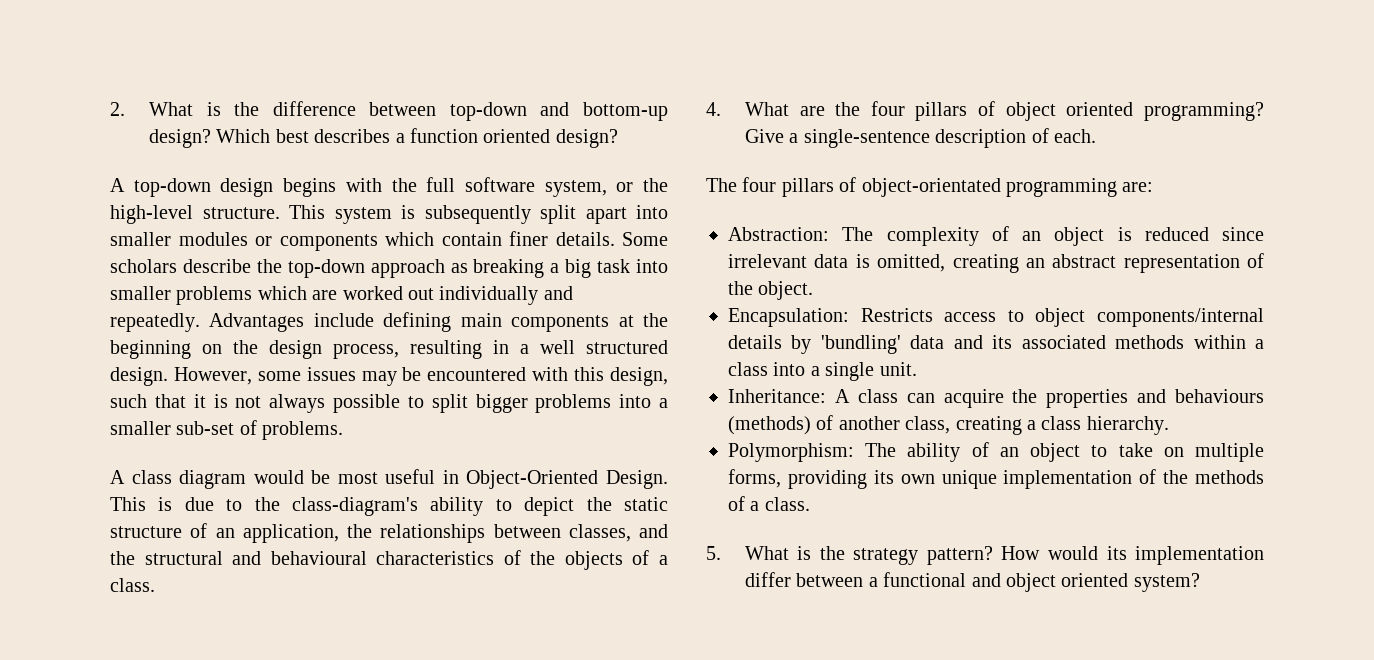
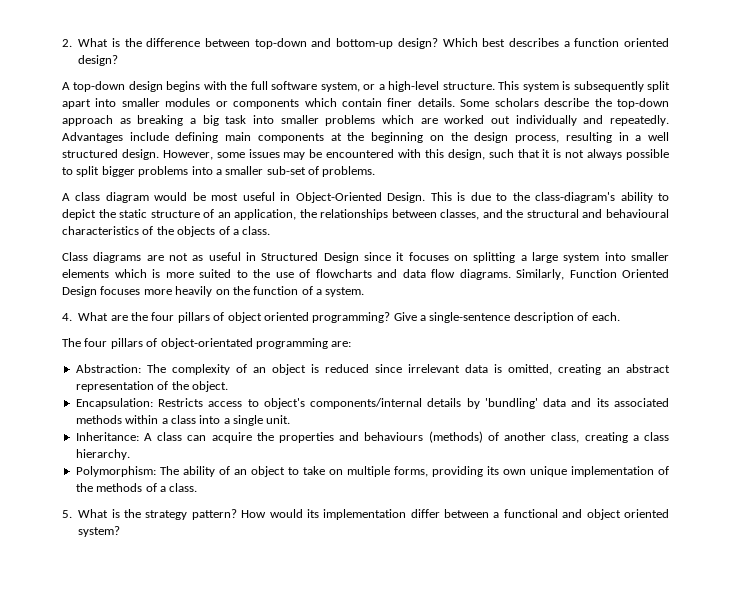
- A top-down design begins with the full software system, or the high-level structure.
+ A top-down design begins with the full software system, or a high-level structure.
+ Class diagrams are not as useful in Structured Design since it focuses on splitting a large system into smaller elements which is more suited to the use of flowcharts and data flow diagrams. Similarly, Function Oriented Design focuses more heavily on the function of a system.
- Encapsulation: Restricts access to object components/internal details by 'bundling' data and its associated methods within a class into a single unit.
+ Encapsulation: Restricts access to object's components/internal details by 'bundling' data and its associated methods within a class into a single unit.

